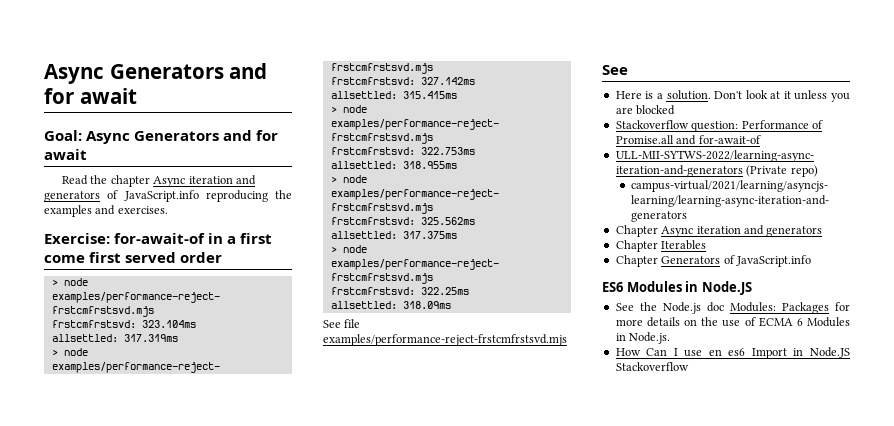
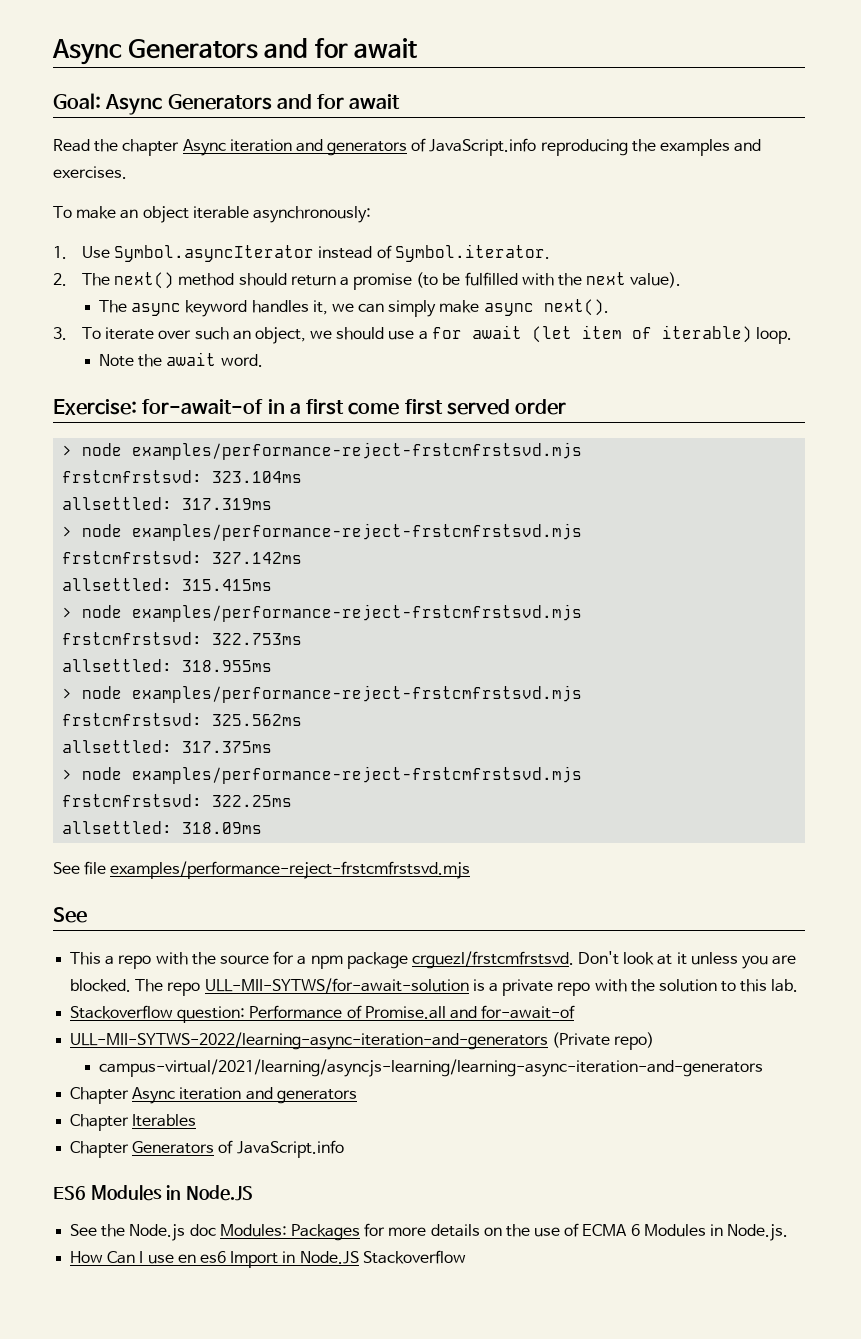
+ To make an object iterable asynchronously:
+ 1. Use Symbol.asyncIterator instead of Symbol.iterator.
+ 2. The next() method should return a promise (to be fulfilled with the next value).
+ The async keyword handles it, we can simply make async next().
+ 3. To iterate over such an object, we should use a for await (let item of iterable) loop.
+ Note the await word.
- Here is a solution.
+ This a repo with the source for a npm package crguezl/frstcmfrstsvd.
- Don't look at it unless you are blocked
+ Don't look at it unless you are blocked. The repo ULL-MII-SYTWS/for-await-solution is a private repo with the solution to this lab.

